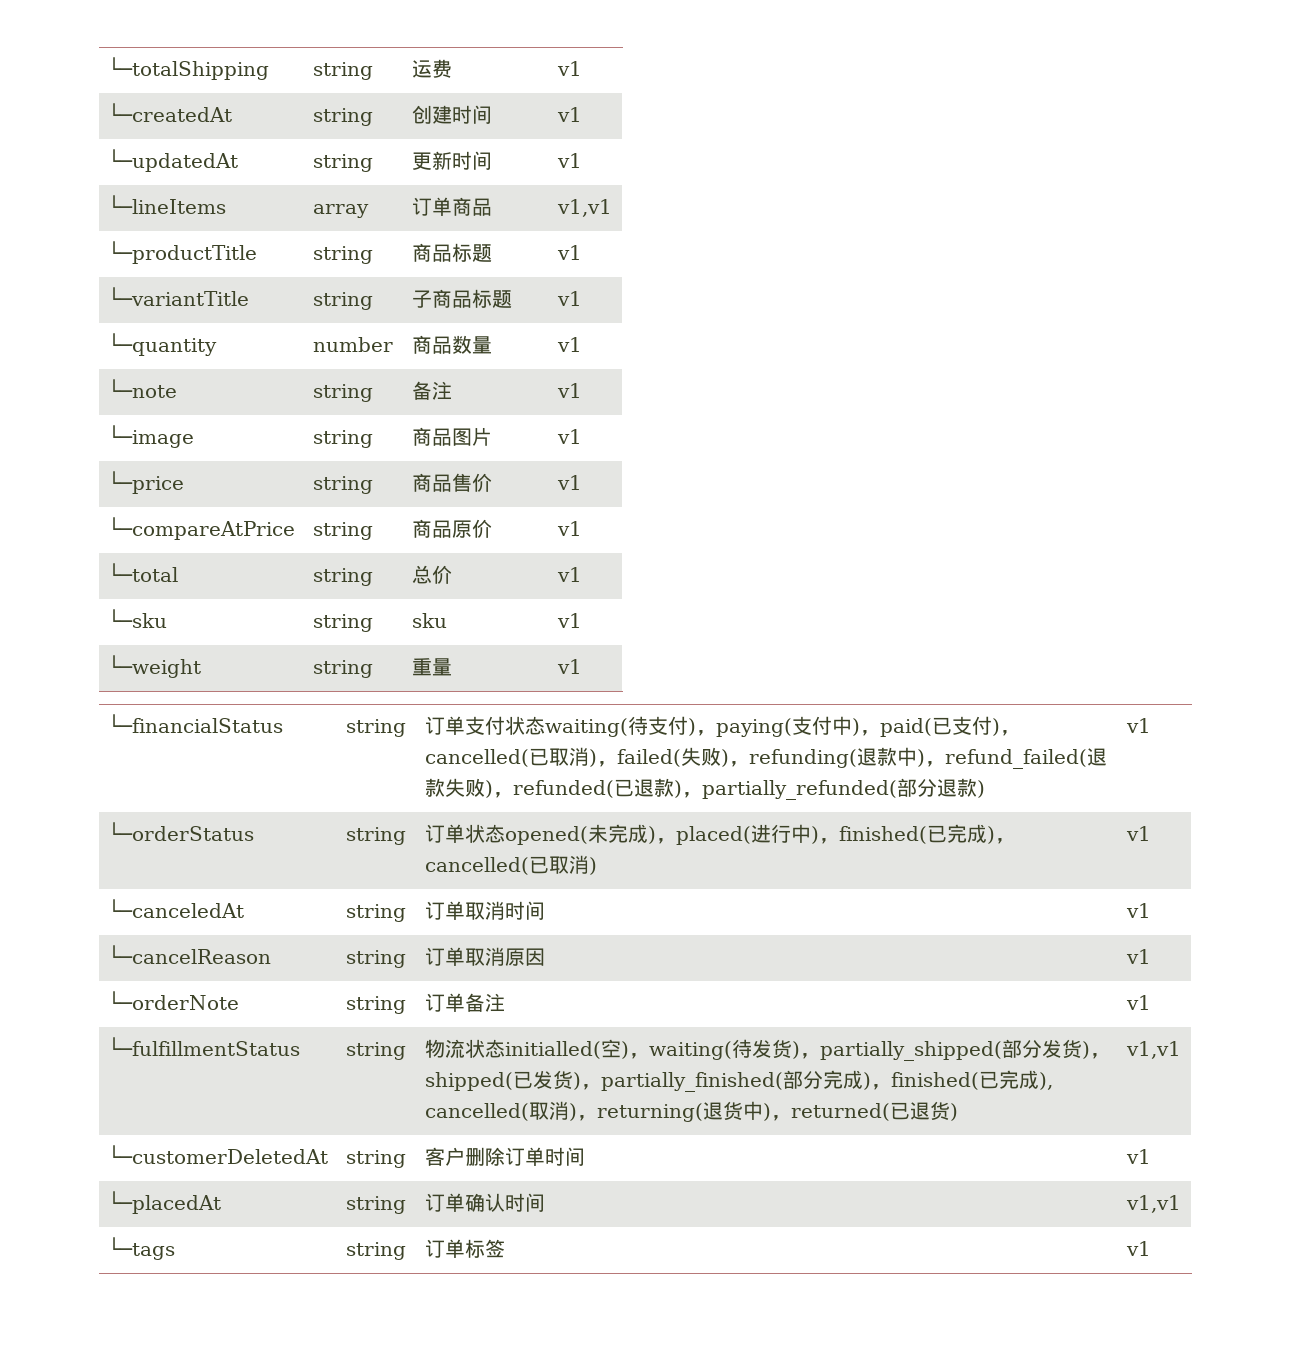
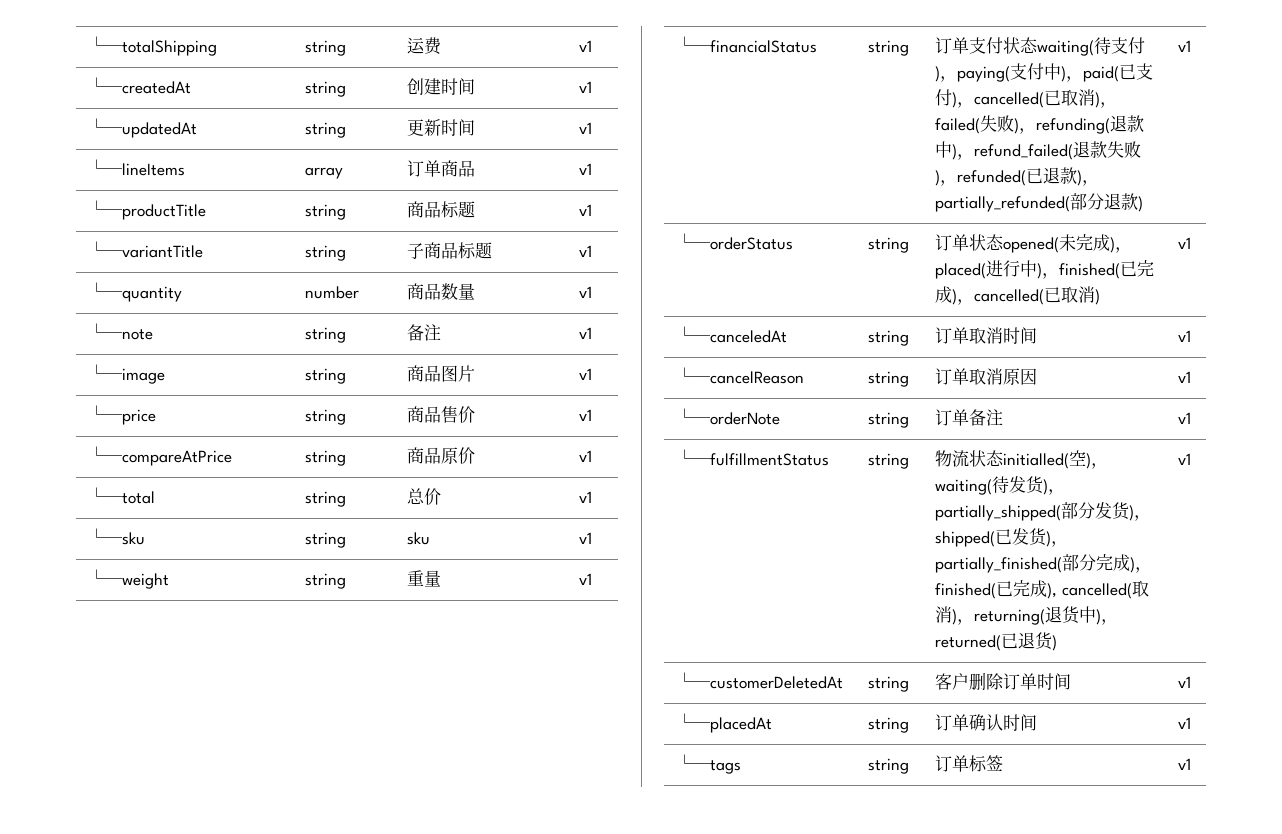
- └─lineItems | array | 订单商品 | v1,v1
+ └─lineItems | array | 订单商品 | v1
- └─fulfillmentStatus | string | 物流状态initialled(空)，waiting(待发货)，partially_shipped(部分发货)，shipped(已发货)，partially_finished(部分完成)，finished(已完成), cancelled(取消)，returning(退货中)，returned(已退货) | v1,v1
+ └─fulfillmentStatus | string | 物流状态initialled(空)，waiting(待发货)，partially_shipped(部分发货)，shipped(已发货)，partially_finished(部分完成)，finished(已完成), cancelled(取消)，returning(退货中)，returned(已退货) | v1
- └─placedAt | string | 订单确认时间 | v1,v1
+ └─placedAt | string | 订单确认时间 | v1

